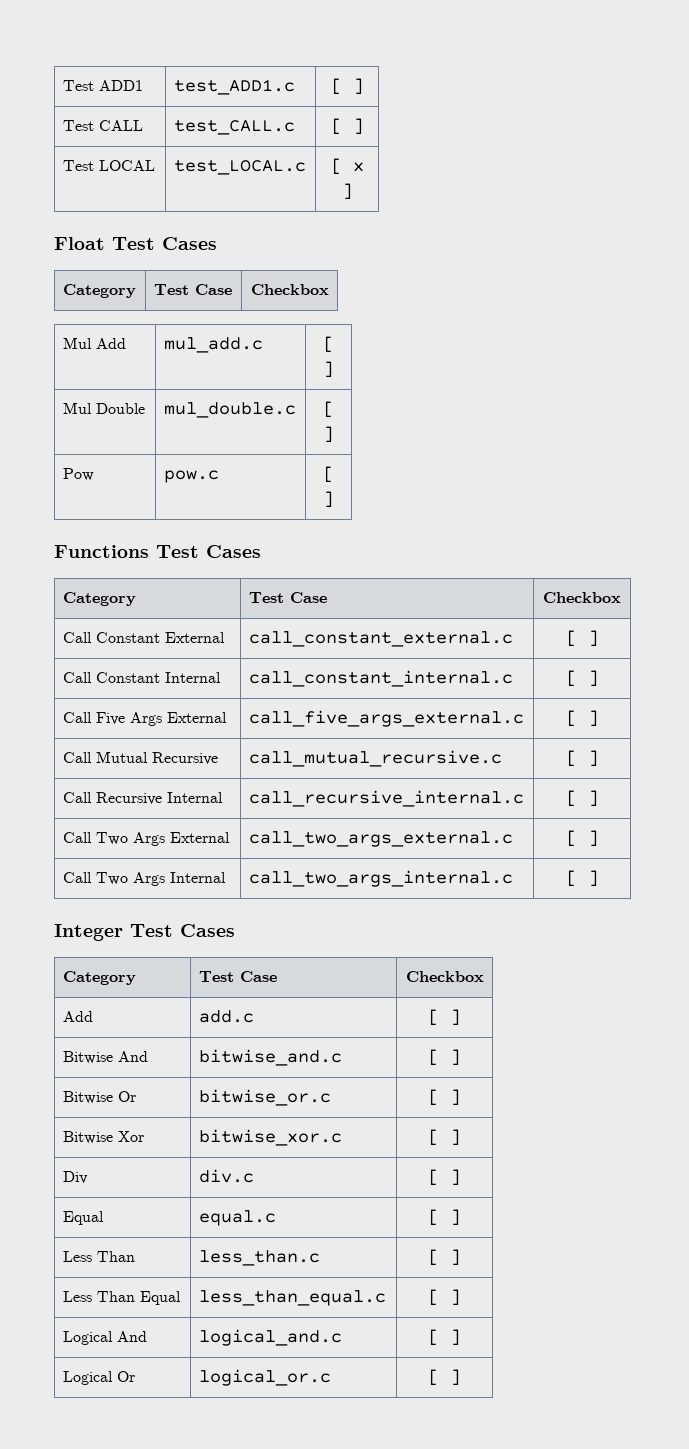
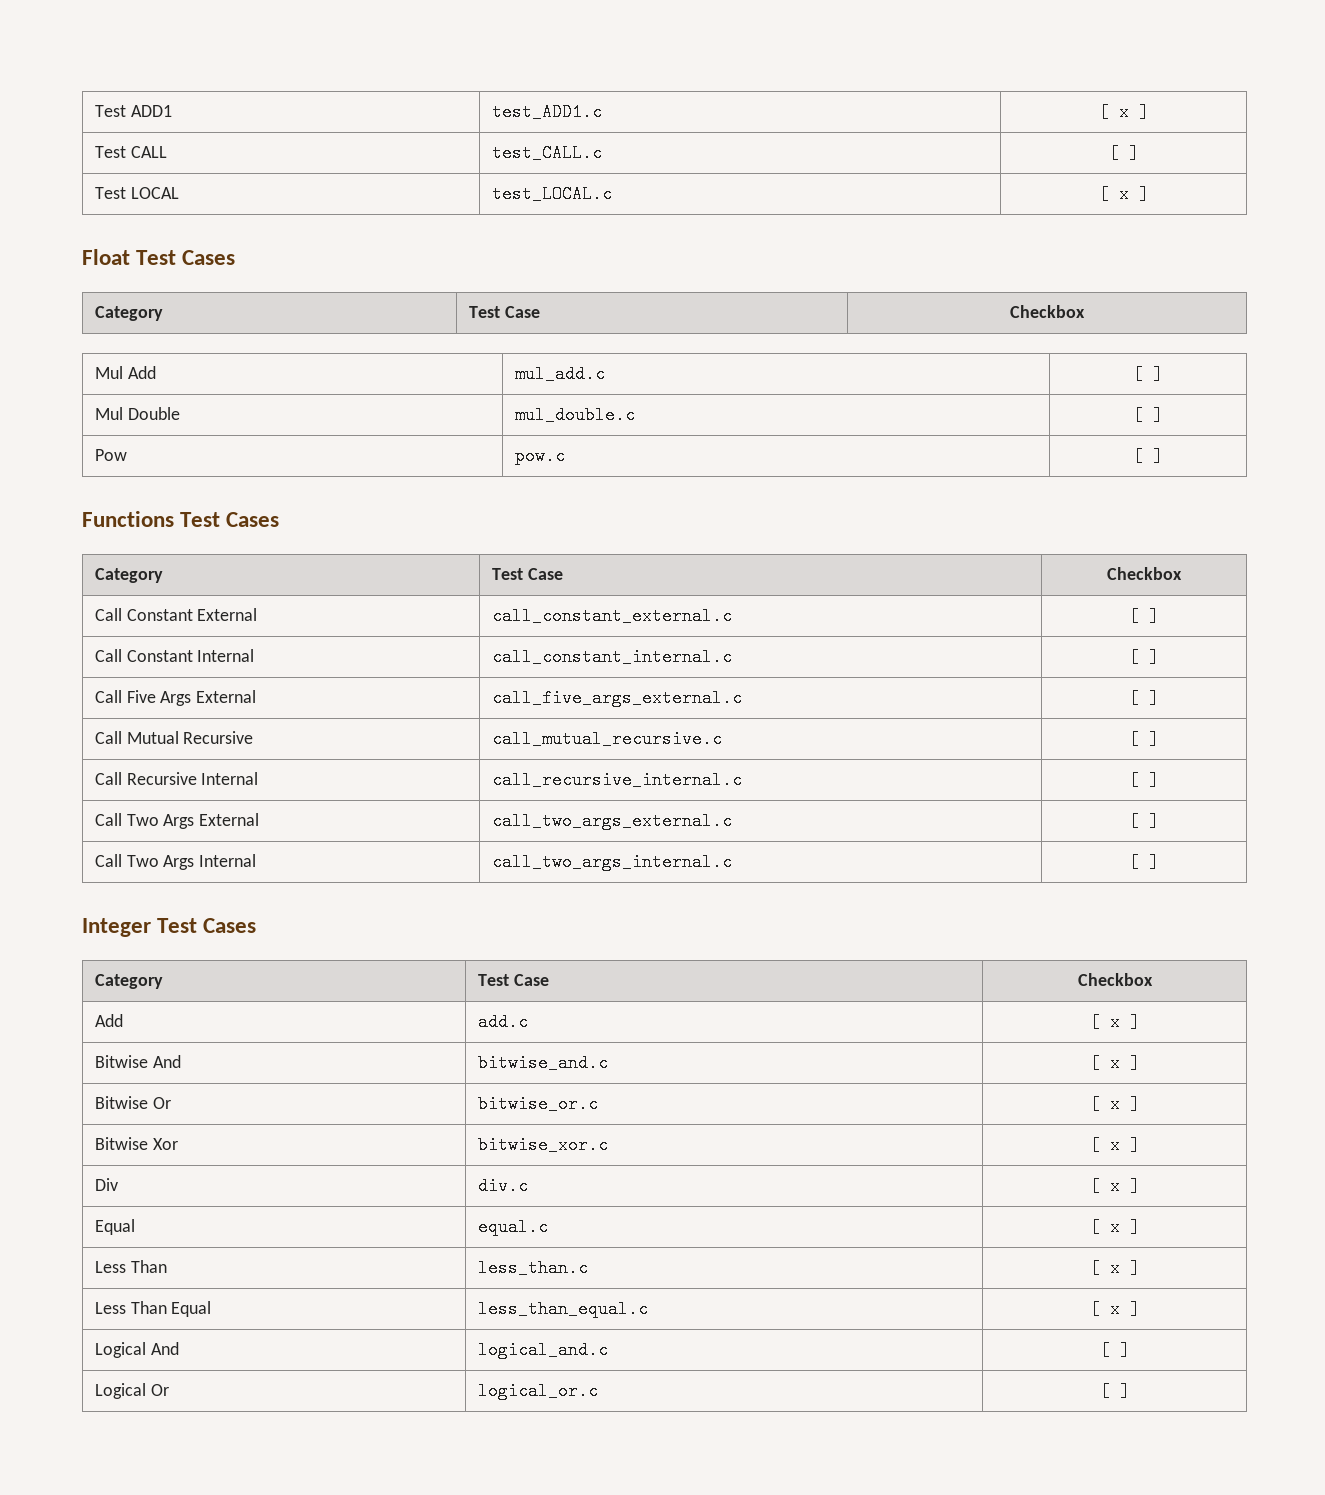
- Test ADD1 | test_ADD1.c | [ ]
+ Test ADD1 | test_ADD1.c | [ x ]
- Add | add.c | [ ]
+ Add | add.c | [ x ]
- Bitwise And | bitwise_and.c | [ ]
+ Bitwise And | bitwise_and.c | [ x ]
- Bitwise Or | bitwise_or.c | [ ]
+ Bitwise Or | bitwise_or.c | [ x ]
- Bitwise Xor | bitwise_xor.c | [ ]
+ Bitwise Xor | bitwise_xor.c | [ x ]
- Div | div.c | [ ]
+ Div | div.c | [ x ]
- Equal | equal.c | [ ]
+ Equal | equal.c | [ x ]
- Less Than | less_than.c | [ ]
+ Less Than | less_than.c | [ x ]
- Less Than Equal | less_than_equal.c | [ ]
+ Less Than Equal | less_than_equal.c | [ x ]

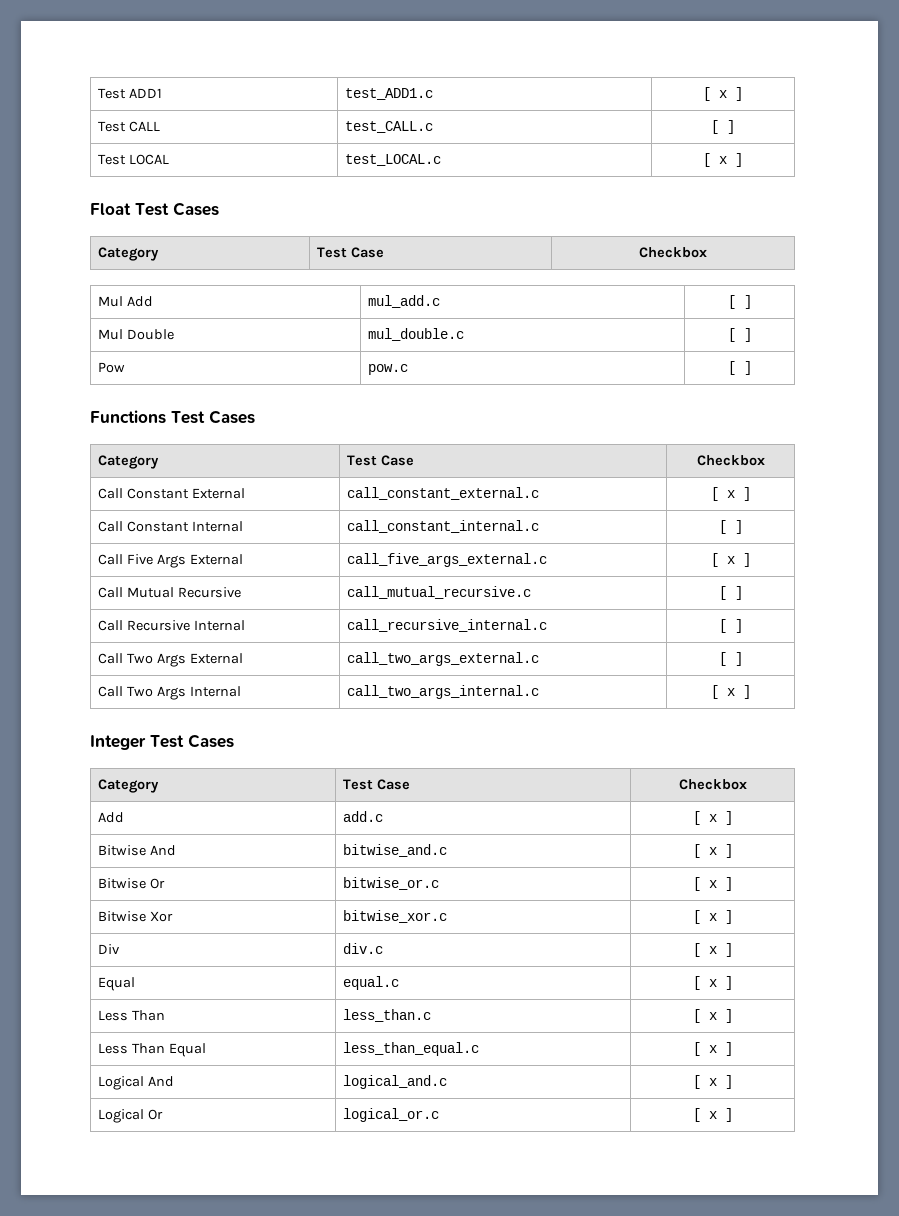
- Call Constant External | call_constant_external.c | [ ]
+ Call Constant External | call_constant_external.c | [ x ]
- Call Five Args External | call_five_args_external.c | [ ]
+ Call Five Args External | call_five_args_external.c | [ x ]
- Call Two Args Internal | call_two_args_internal.c | [ ]
+ Call Two Args Internal | call_two_args_internal.c | [ x ]
- Logical And | logical_and.c | [ ]
+ Logical And | logical_and.c | [ x ]
- Logical Or | logical_or.c | [ ]
+ Logical Or | logical_or.c | [ x ]

